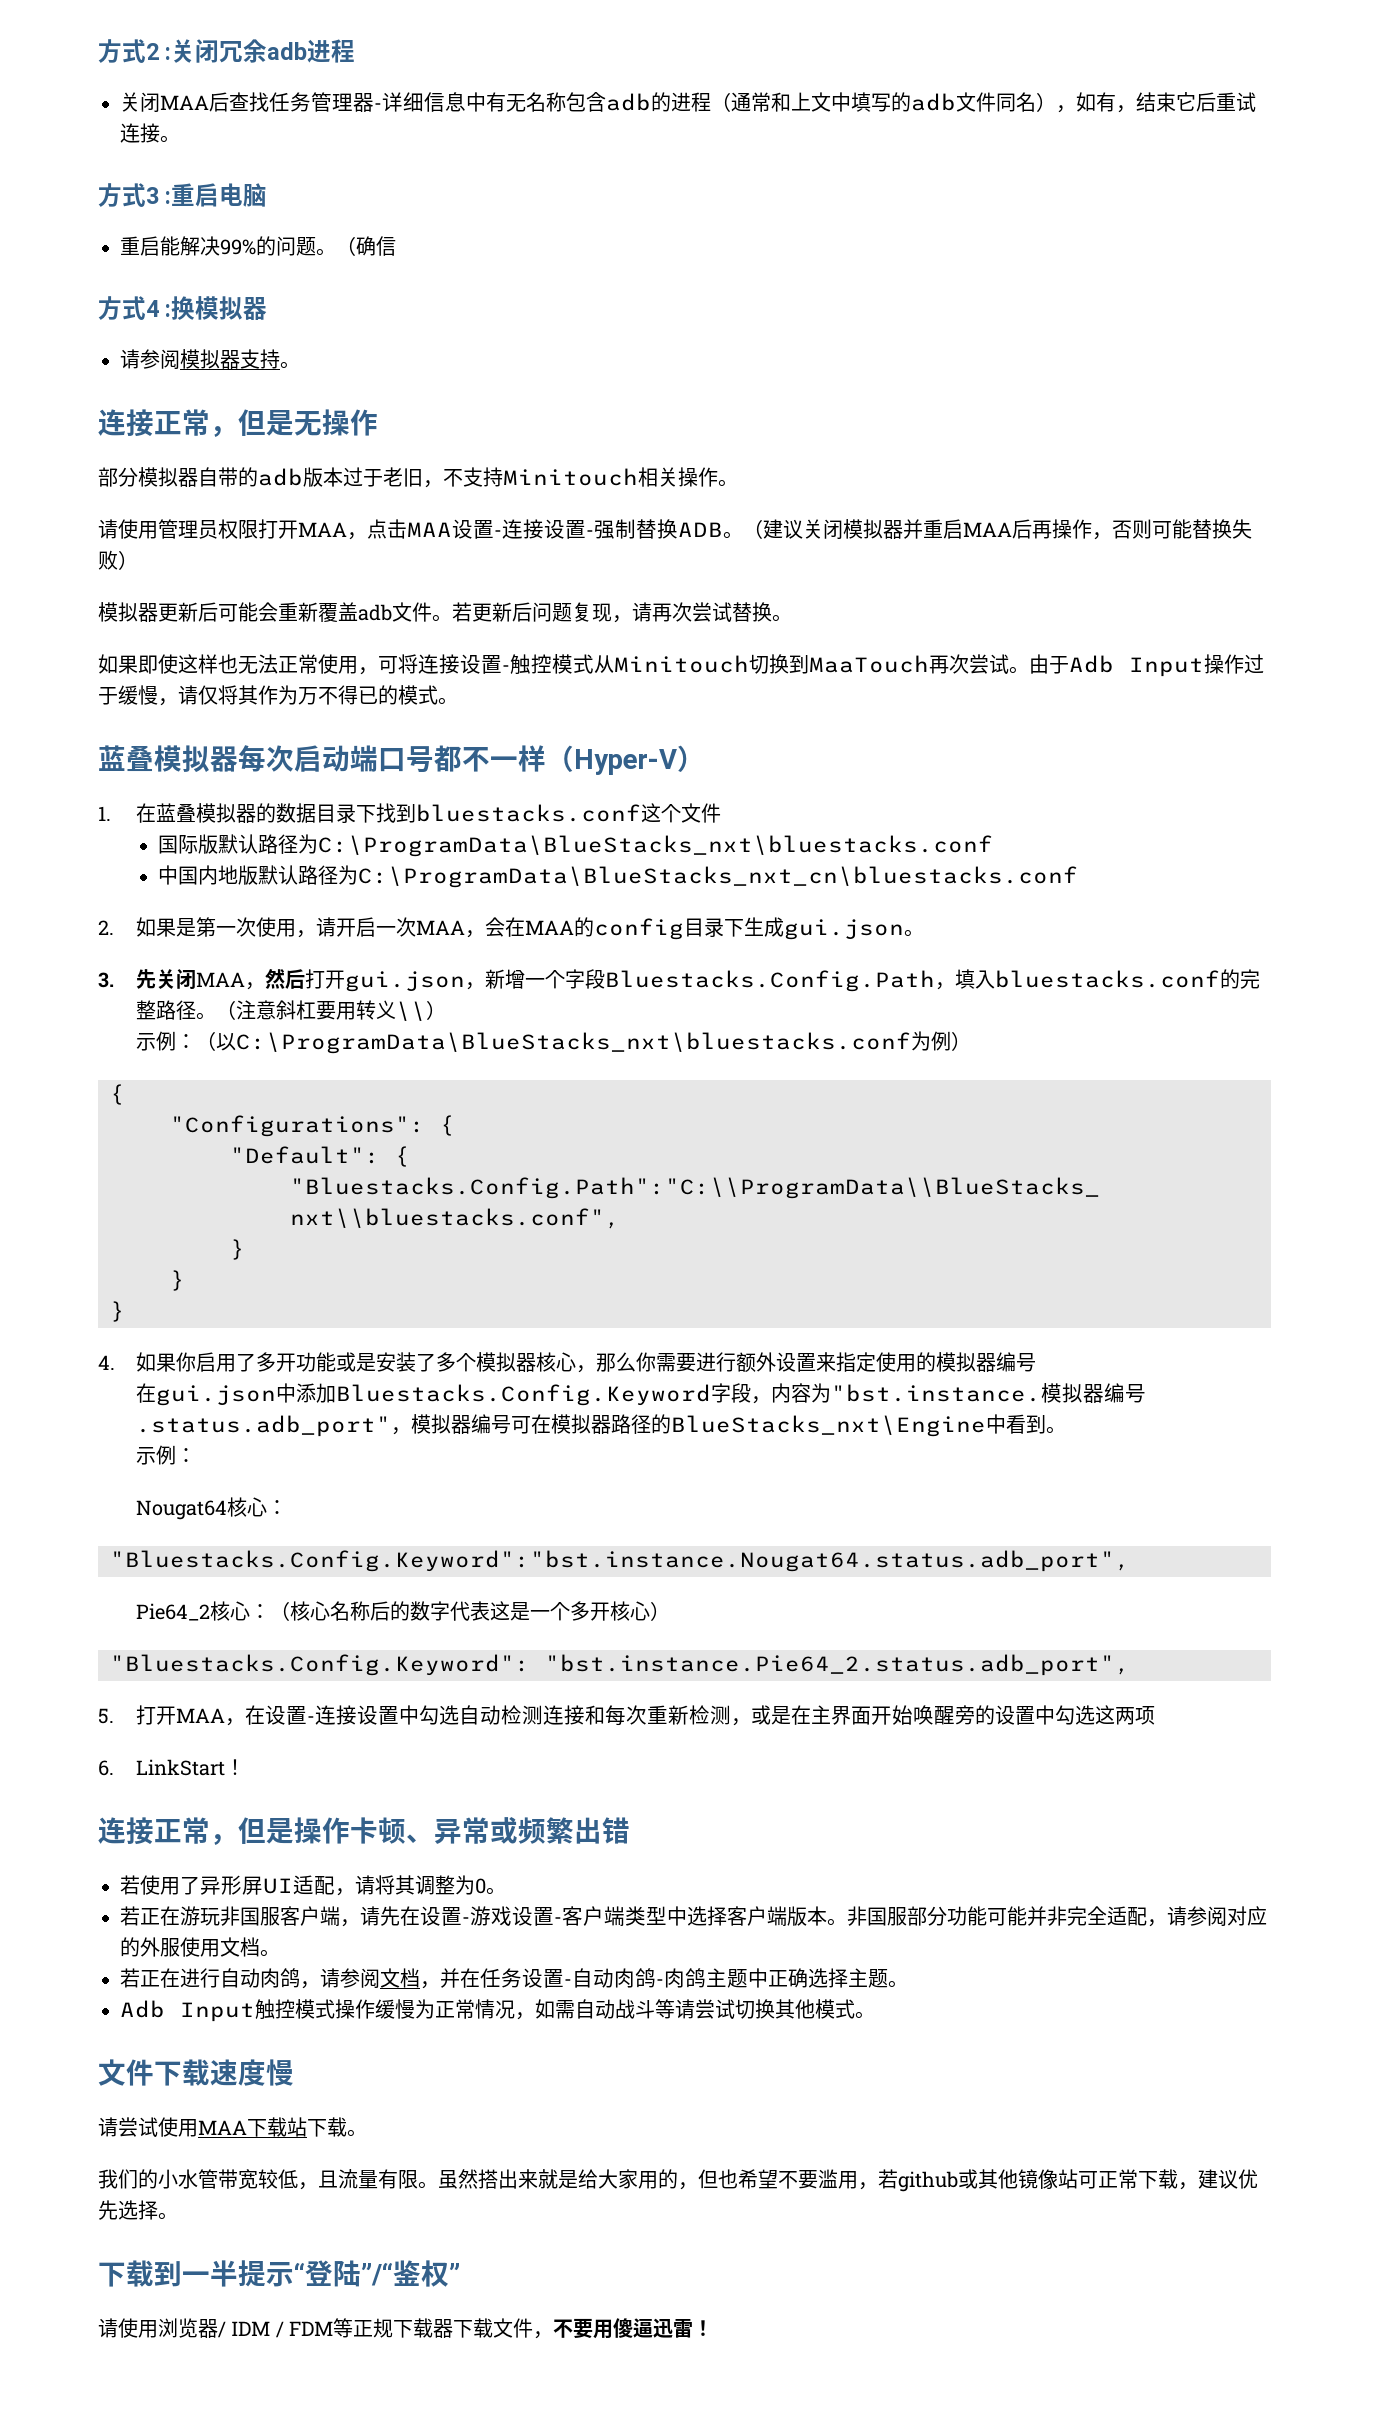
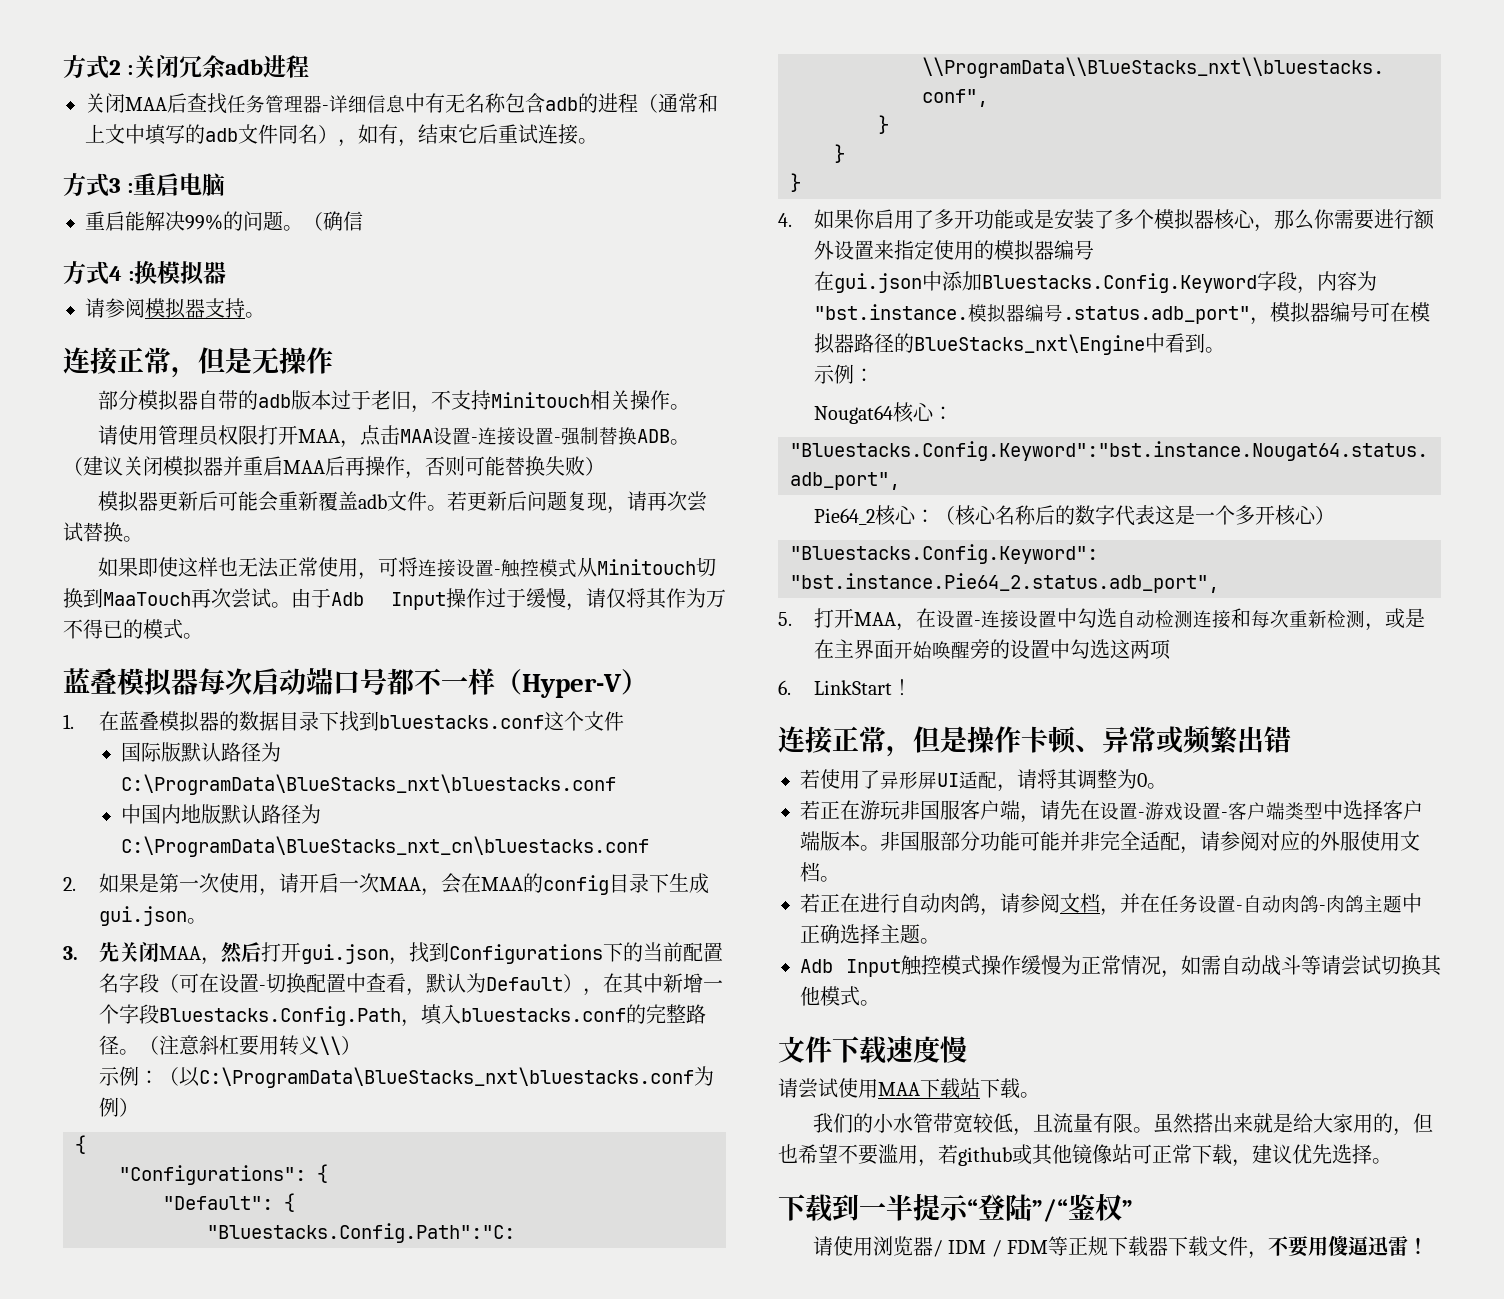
- 3.先关闭MAA，然后打开gui.json，新增一个字段Bluestacks.Config.Path，填入bluestacks.conf的完整路径。
+ 3.先关闭MAA，然后打开gui.json，找到Configurations下的当前配置名字段（可在设置-切换配置中查看，默认为Default），在其中新增一个字段Bluestacks.Config.Path，填入bluestacks.conf的完整路径。

